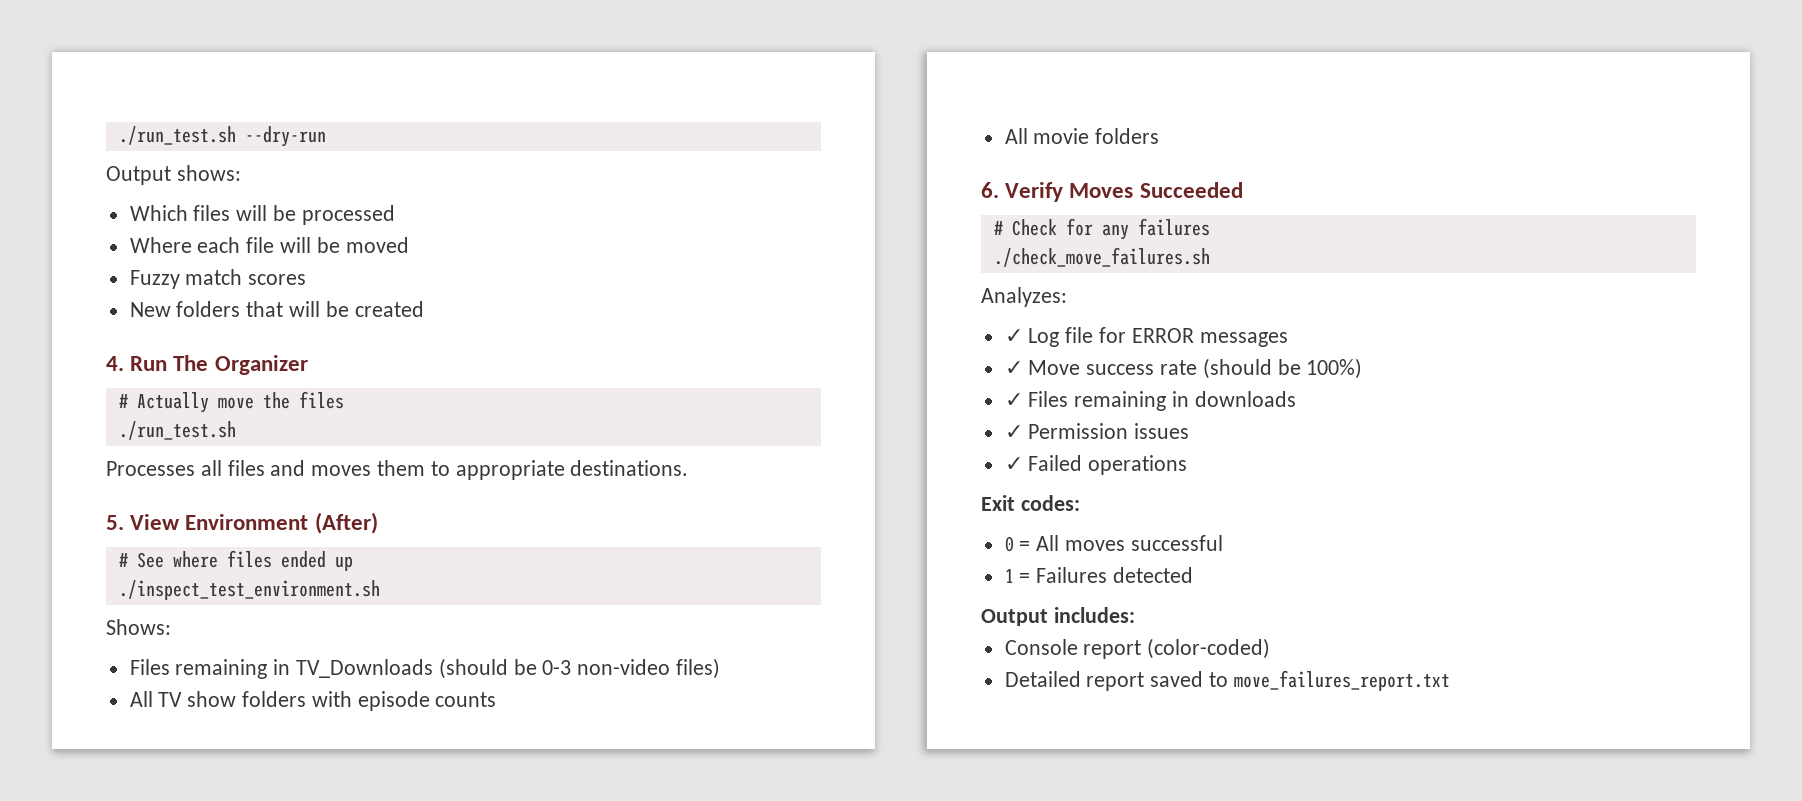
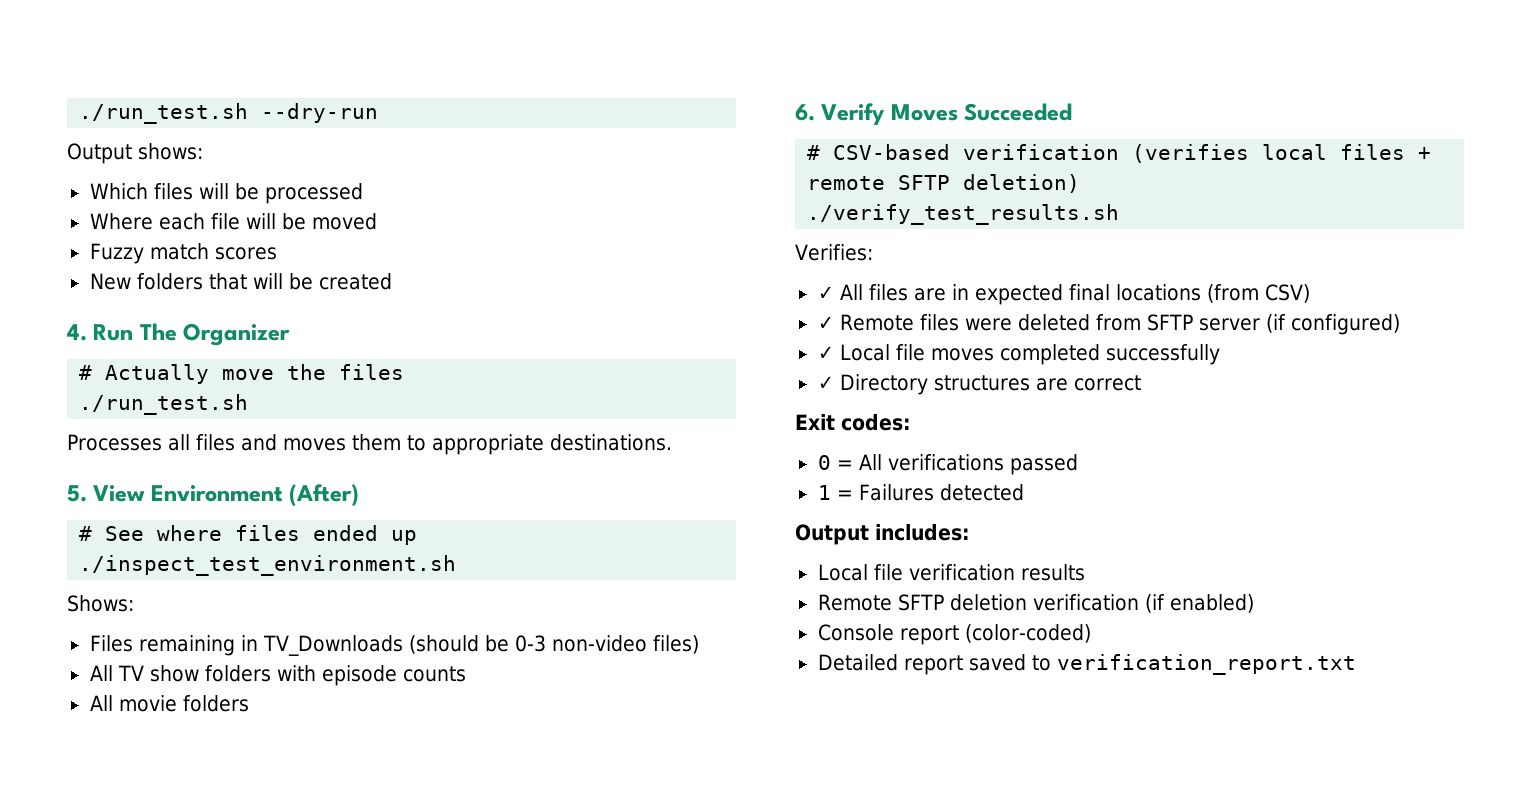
- # Check for any failures
- ./check_move_failures.sh
- Analyzes:
- ✓ Log file for ERROR messages
- ✓ Move success rate (should be 100%)
- ✓ Files remaining in downloads
- ✓ Permission issues
- ✓ Failed operations
+ # CSV-based verification (verifies local files + remote SFTP deletion)
+ ./verify_test_results.sh
+ Verifies:
+ ✓ All files are in expected final locations (from CSV)
+ ✓ Remote files were deleted from SFTP server (if configured)
+ ✓ Local file moves completed successfully
+ ✓ Directory structures are correct
- 0 = All moves successful
+ 0 = All verifications passed
+ Local file verification results
+ Remote SFTP deletion verification (if enabled)
- Detailed report saved to move_failures_report.txt
+ Detailed report saved to verification_report.txt

